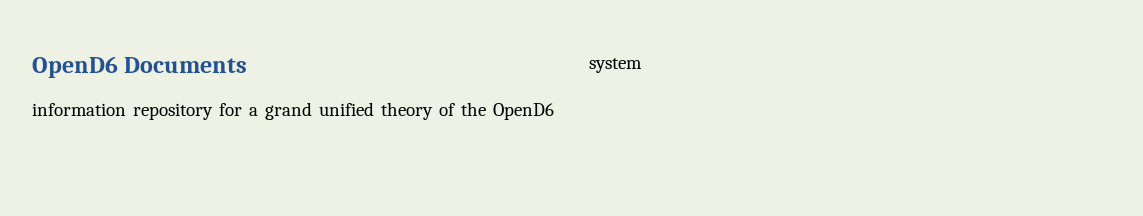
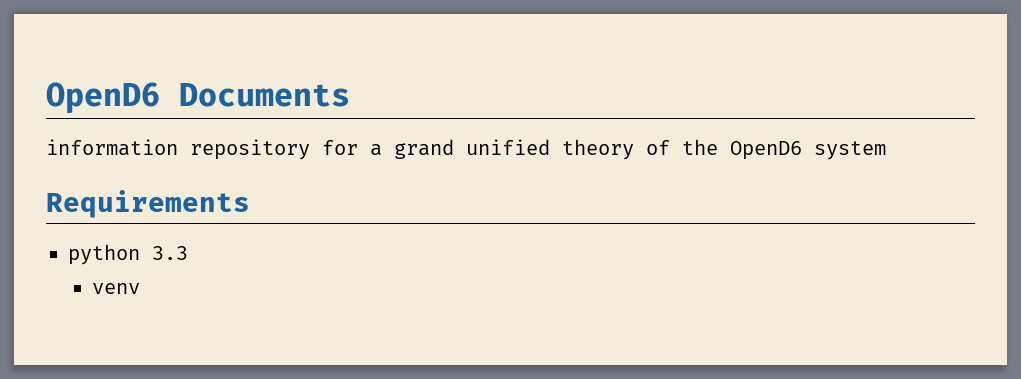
+ Requirements
+ python 3.3
+ venv

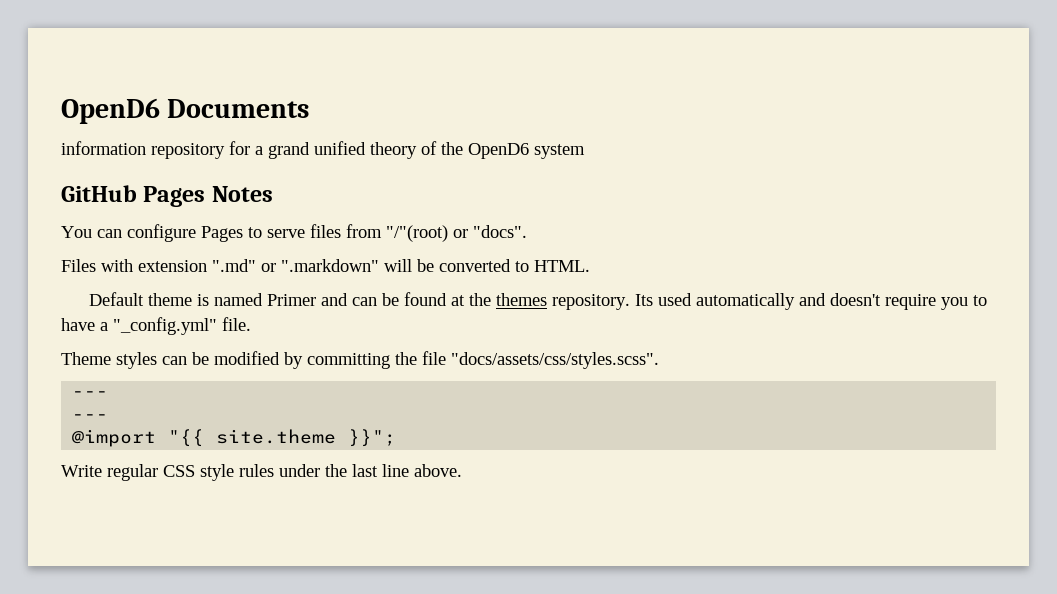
- Requirements
- python 3.3
- venv
+ GitHub Pages Notes
+ You can configure Pages to serve files from "/"(root) or "docs".
+ Files with extension ".md" or ".markdown" will be converted to HTML.
+ Default theme is named Primer and can be found at the themes repository. Its used automatically and doesn't require you to have a "_config.yml" file.
+ Theme styles can be modified by committing the file "docs/assets/css/styles.scss".
+ ---
+ ---
+ @import "{{ site.theme }}";
+ Write regular CSS style rules under the last line above.

